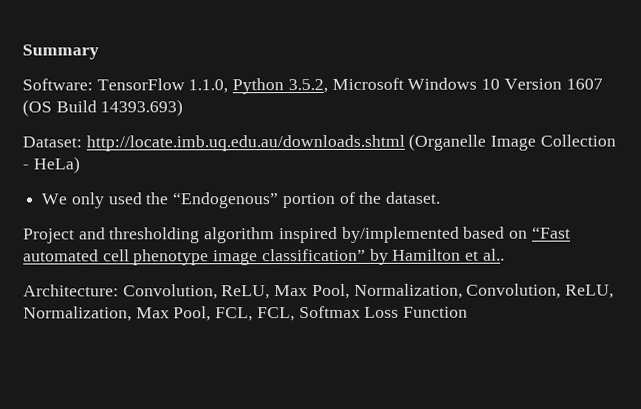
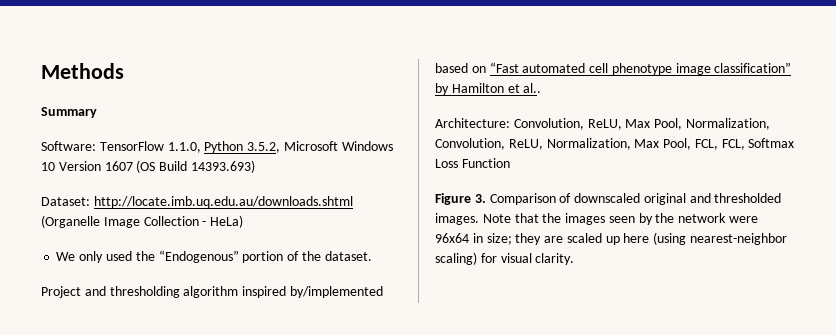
+ Methods
+ Figure 3. Comparison of downscaled original and thresholded images. Note that the images seen by the network were 96x64 in size; they are scaled up here (using nearest-neighbor scaling) for visual clarity.

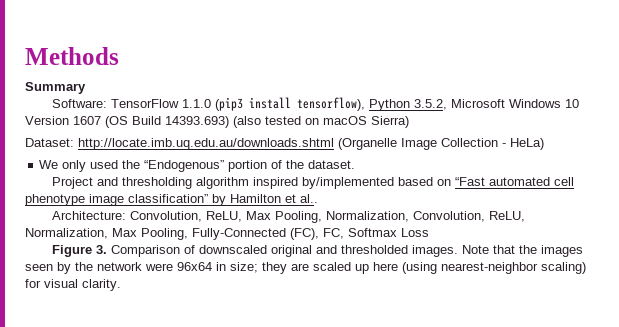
- Software: TensorFlow 1.1.0, Python 3.5.2, Microsoft Windows 10 Version 1607 (OS Build 14393.693)
+ Software: TensorFlow 1.1.0 (pip3 install tensorflow), Python 3.5.2, Microsoft Windows 10 Version 1607 (OS Build 14393.693) (also tested on macOS Sierra)
- Architecture: Convolution, ReLU, Max Pool, Normalization, Convolution, ReLU, Normalization, Max Pool, FCL, FCL, Softmax Loss Function
+ Architecture: Convolution, ReLU, Max Pooling, Normalization, Convolution, ReLU, Normalization, Max Pooling, Fully-Connected (FC), FC, Softmax Loss

